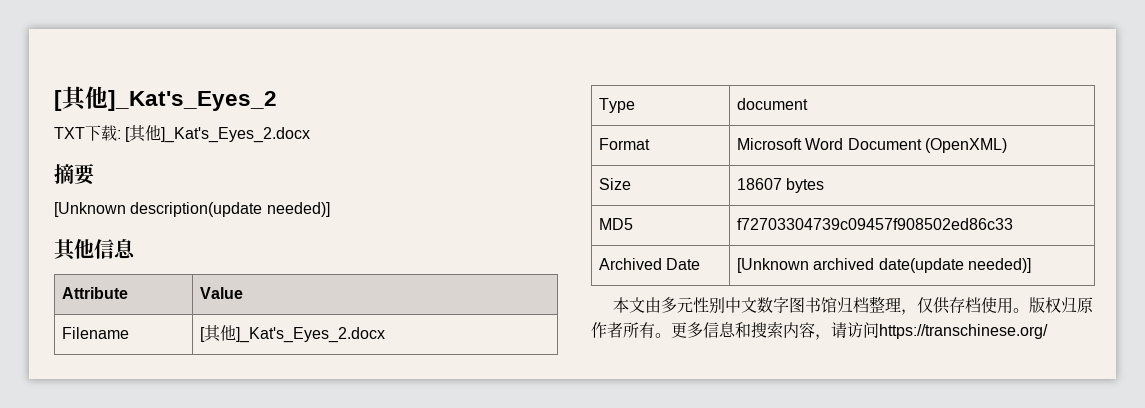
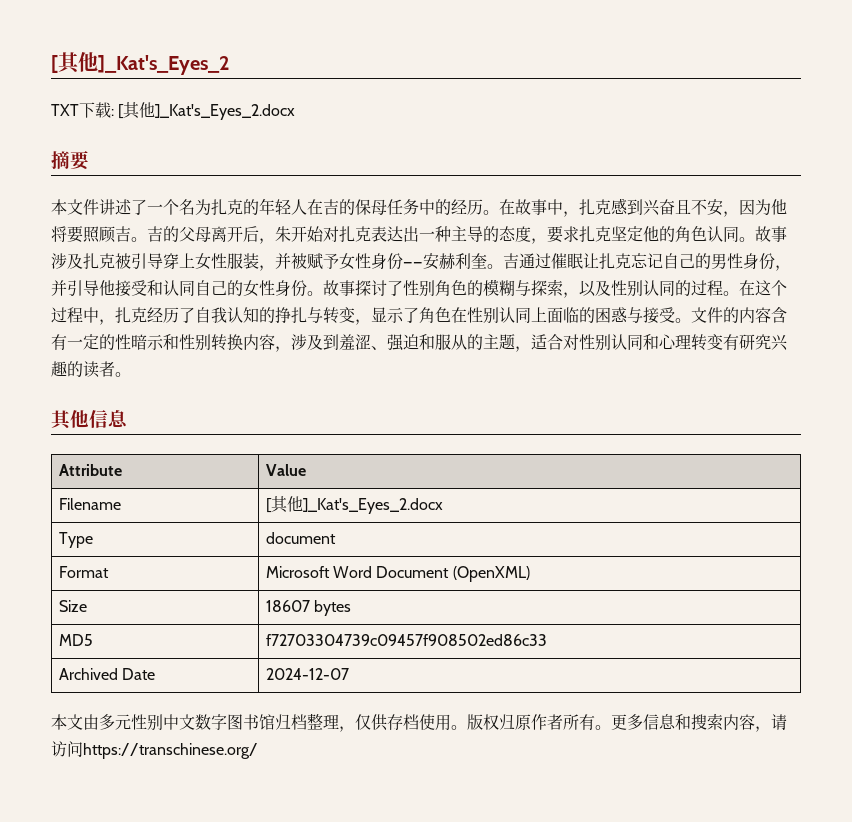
- [Unknown description(update needed)]
+ 本文件讲述了一个名为扎克的年轻人在吉的保母任务中的经历。在故事中，扎克感到兴奋且不安，因为他将要照顾吉。吉的父母离开后，朱开始对扎克表达出一种主导的态度，要求扎克坚定他的角色认同。故事涉及扎克被引导穿上女性服装，并被赋予女性身份——安赫利奎。吉通过催眠让扎克忘记自己的男性身份，并引导他接受和认同自己的女性身份。故事探讨了性别角色的模糊与探索，以及性别认同的过程。在这个过程中，扎克经历了自我认知的挣扎与转变，显示了角色在性别认同上面临的困惑与接受。文件的内容含有一定的性暗示和性别转换内容，涉及到羞涩、强迫和服从的主题，适合对性别认同和心理转变有研究兴趣的读者。
- Archived Date | [Unknown archived date(update needed)]
+ Archived Date | 2024-12-07

